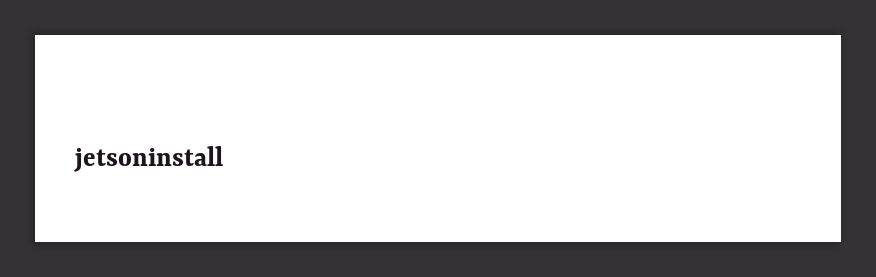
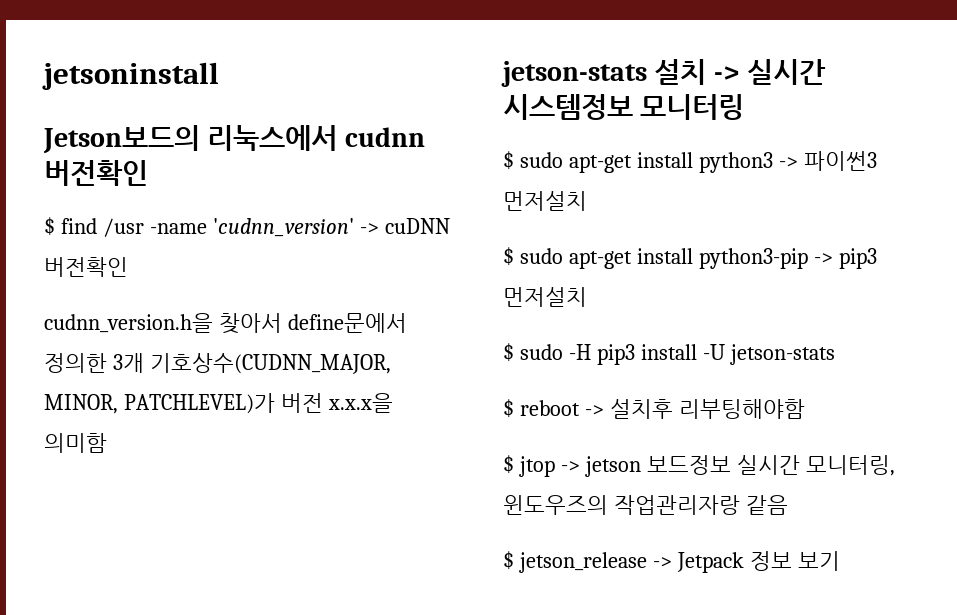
+ Jetson보드의 리눅스에서 cudnn 버전확인
+ $ find /usr -name 'cudnn_version' -> cuDNN 버전확인
+ cudnn_version.h을 찾아서 define문에서 정의한 3개 기호상수(CUDNN_MAJOR, MINOR, PATCHLEVEL)가 버전 x.x.x을 의미함
+ jetson-stats 설치 -> 실시간 시스템정보 모니터링
+ $ sudo apt-get install python3 -> 파이썬3 먼저설치
+ $ sudo apt-get install python3-pip -> pip3 먼저설치
+ $ sudo -H pip3 install -U jetson-stats
+ $ reboot -> 설치후 리부팅해야함
+ $ jtop -> jetson 보드정보 실시간 모니터링, 윈도우즈의 작업관리자랑 같음
+ $ jetson_release -> Jetpack 정보 보기

